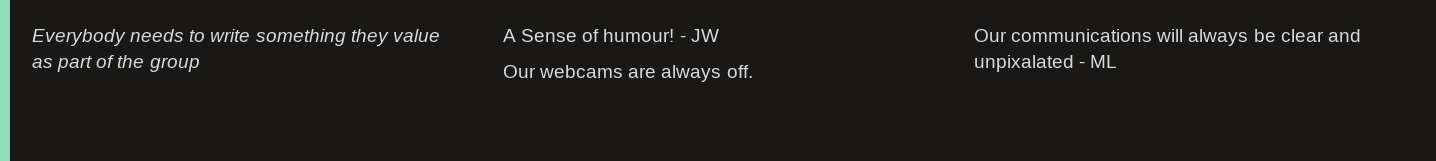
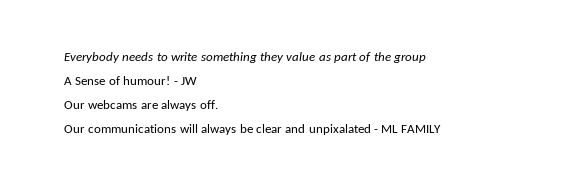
- Our communications will always be clear and unpixalated - ML
+ Our communications will always be clear and unpixalated - ML FAMILY

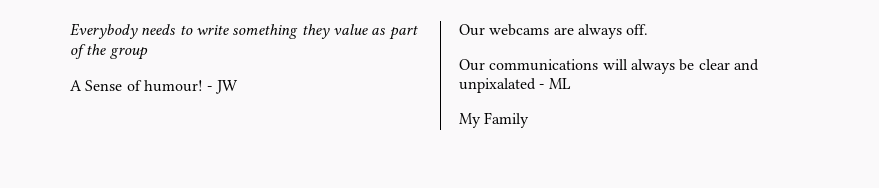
- Our communications will always be clear and unpixalated - ML FAMILY
+ Our communications will always be clear and unpixalated - ML
+ My Family

